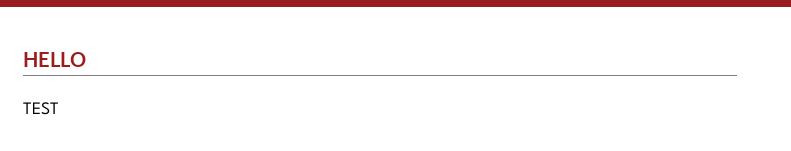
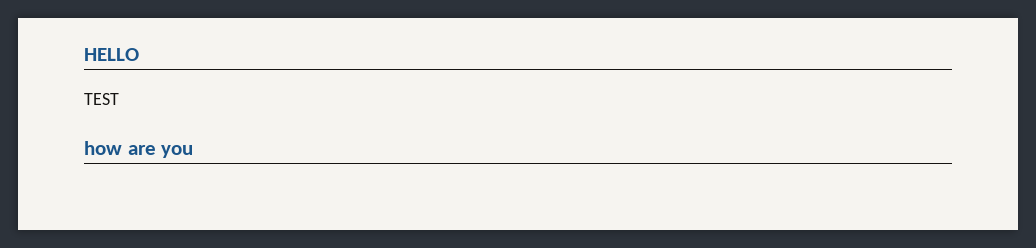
+ how are you

